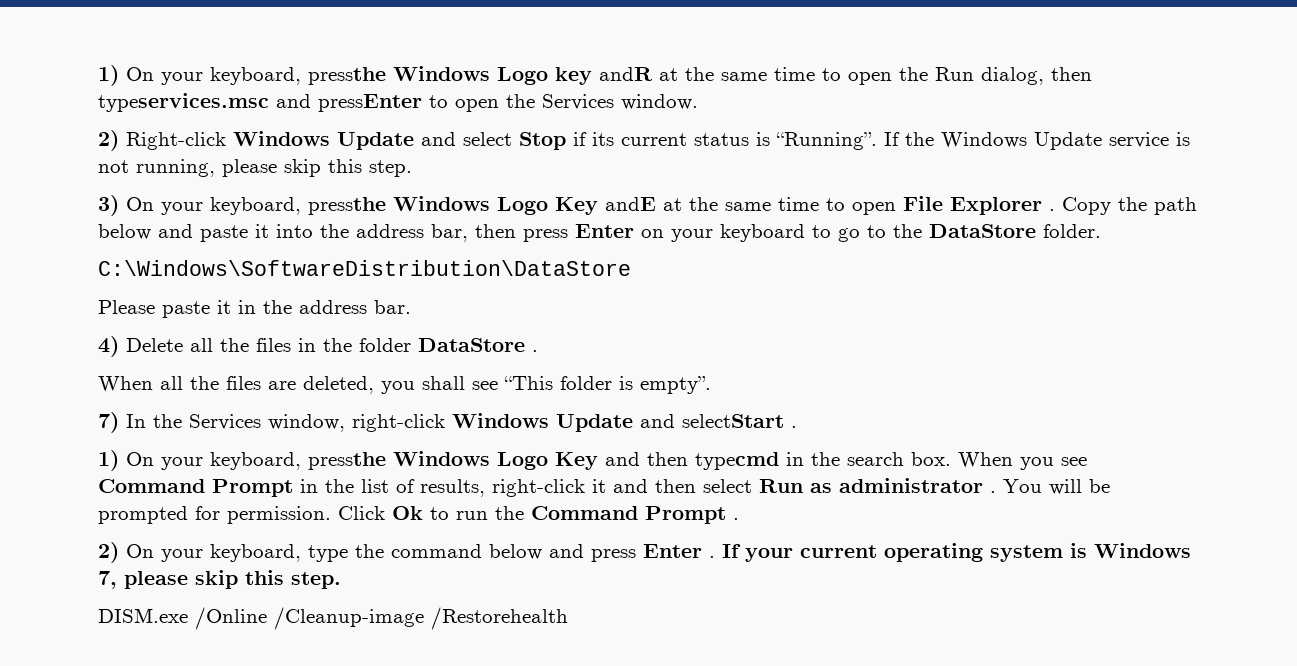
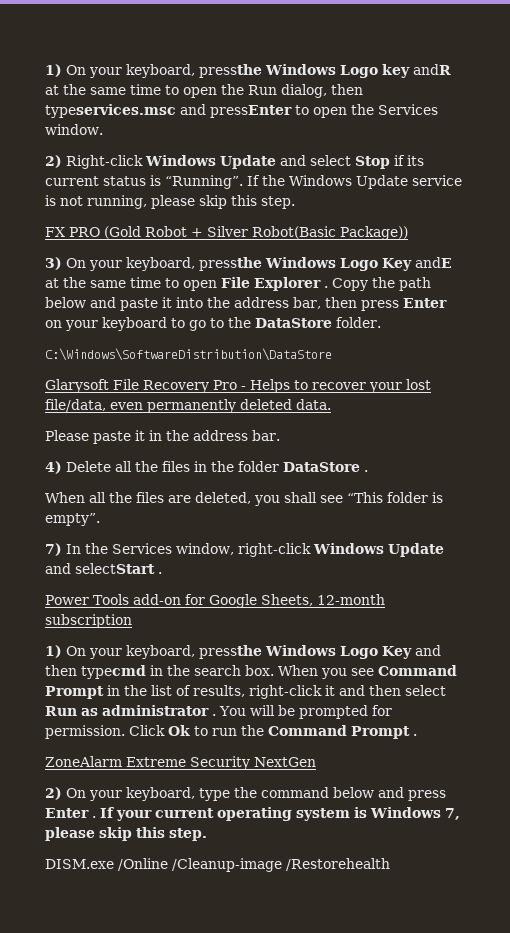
+ FX PRO (Gold Robot + Silver Robot(Basic Package))
+ Glarysoft File Recovery Pro - Helps to recover your lost file/data, even permanently deleted data.
+ Power Tools add-on for Google Sheets, 12-month subscription
+ ZoneAlarm Extreme Security NextGen

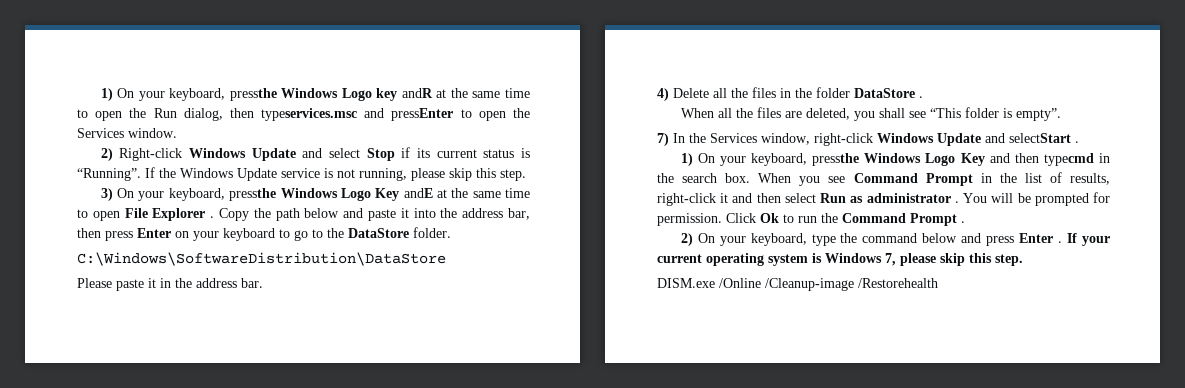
- FX PRO (Gold Robot + Silver Robot(Basic Package))
- Glarysoft File Recovery Pro - Helps to recover your lost file/data, even permanently deleted data.
- Power Tools add-on for Google Sheets, 12-month subscription
- ZoneAlarm Extreme Security NextGen

